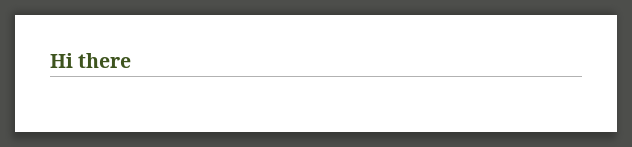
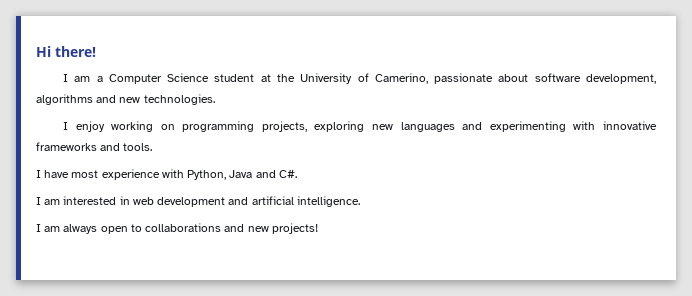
- Hi there
+ Hi there!
+ I am a Computer Science student at the University of Camerino, passionate about software development, algorithms and new technologies.
+ I enjoy working on programming projects, exploring new languages and experimenting with innovative frameworks and tools.
+ I have most experience with Python, Java and C#.
+ I am interested in web development and artificial intelligence.
+ I am always open to collaborations and new projects!

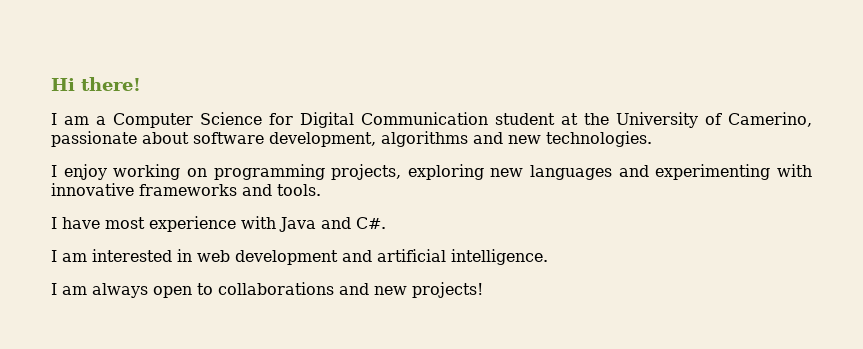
- I am a Computer Science student at the University of Camerino, passionate about software development, algorithms and new technologies.
+ I am a Computer Science for Digital Communication student at the University of Camerino, passionate about software development, algorithms and new technologies.
- I have most experience with Python, Java and C#.
+ I have most experience with Java and C#.

